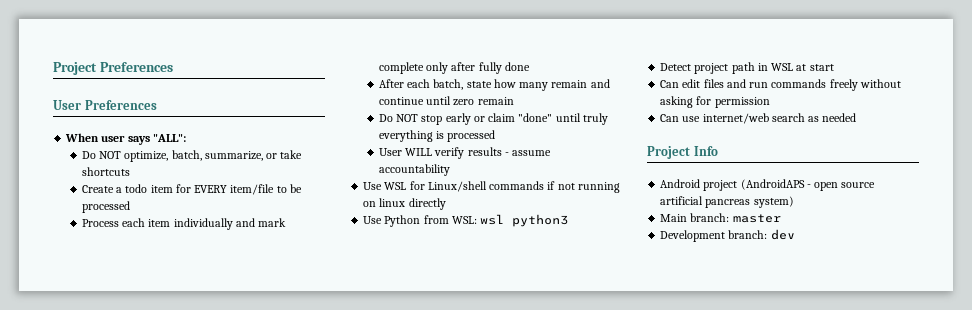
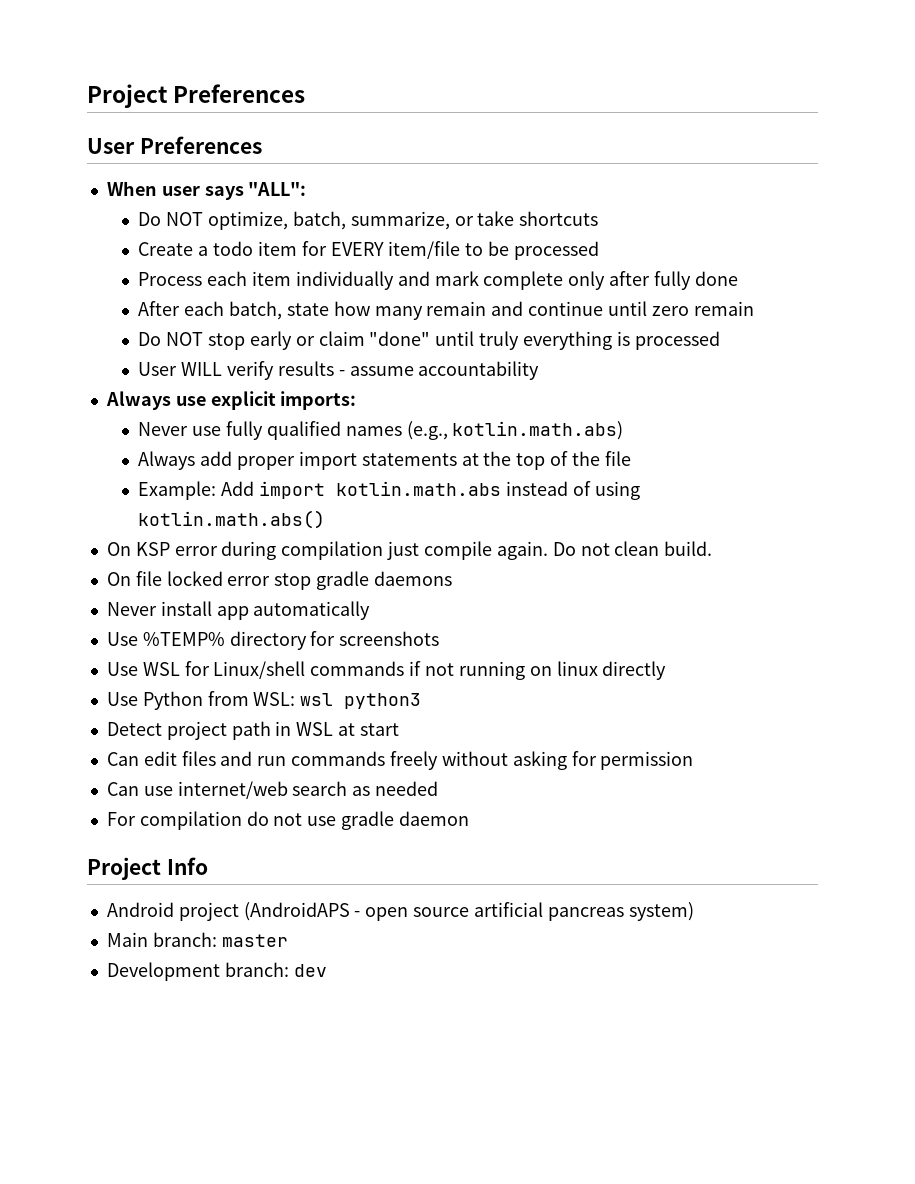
+ Always use explicit imports:
+ Never use fully qualified names (e.g., kotlin.math.abs)
+ Always add proper import statements at the top of the file
+ Example: Add import kotlin.math.abs instead of using kotlin.math.abs()
+ On KSP error during compilation just compile again. Do not clean build.
+ On file locked error stop gradle daemons
+ Never install app automatically
+ Use %TEMP% directory for screenshots
+ For compilation do not use gradle daemon

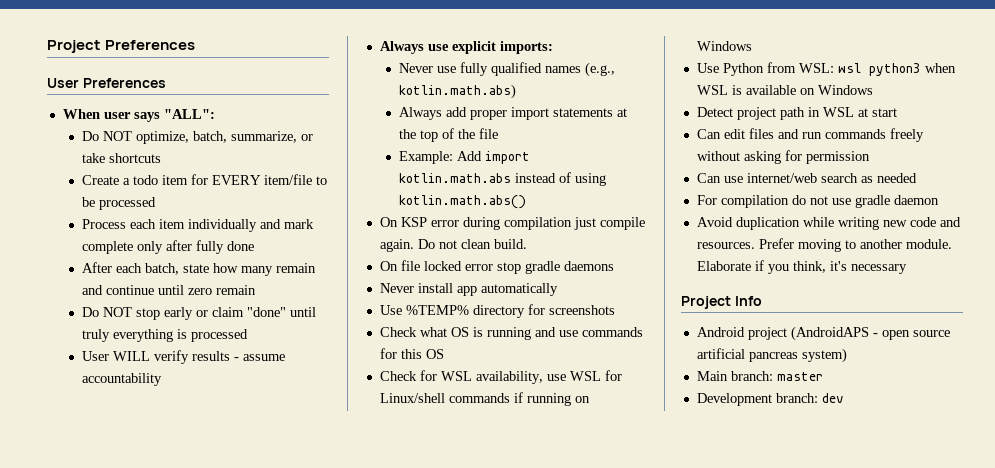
- Use WSL for Linux/shell commands if not running on linux directly
+ Check what OS is running and use commands for this OS
+ Check for WSL availability, use WSL for Linux/shell commands if running on Windows
- Use Python from WSL: wsl python3
+ Use Python from WSL: wsl python3 when WSL is available on Windows
+ Avoid duplication while writing new code and resources. Prefer moving to another module. Elaborate if you think, it's necessary

